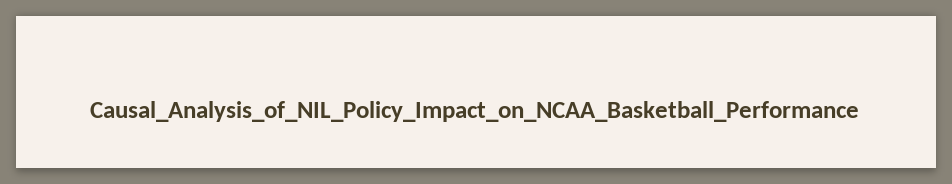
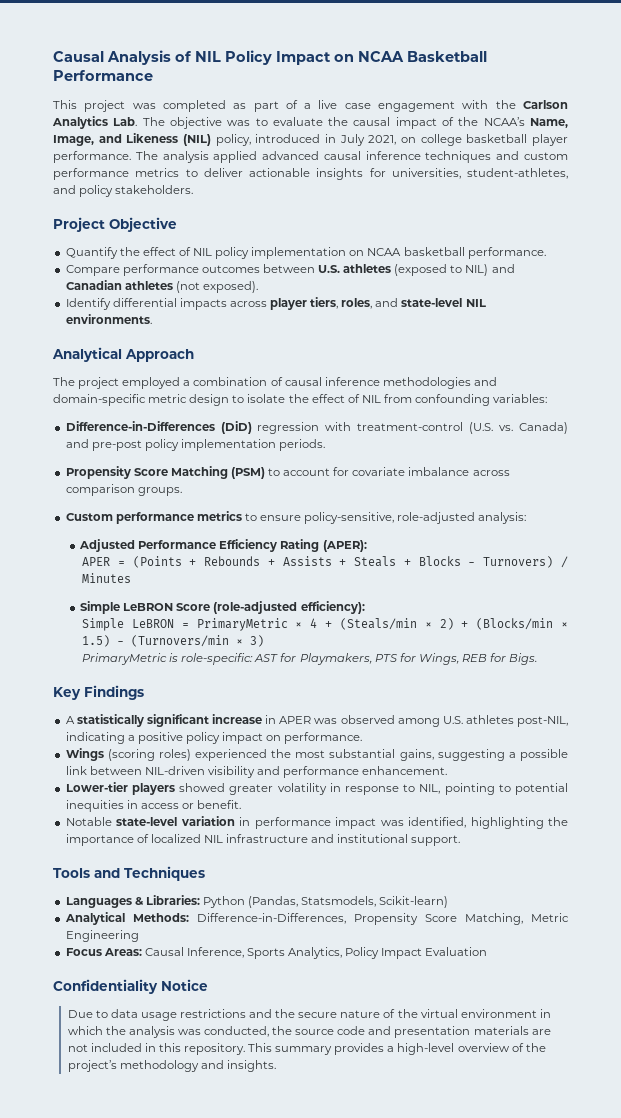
- Causal_Analysis_of_NIL_Policy_Impact_on_NCAA_Basketball_Performance
+ Causal Analysis of NIL Policy Impact on NCAA Basketball Performance
+ This project was completed as part of a live case engagement with the Carlson Analytics Lab. The objective was to evaluate the causal impact of the NCAA’s Name, Image, and Likeness (NIL) policy, introduced in July 2021, on college basketball player performance. The analysis applied advanced causal inference techniques and custom performance metrics to deliver actionable insights for universities, student-athletes, and policy stakeholders.
+ Project Objective
+ Quantify the effect of NIL policy implementation on NCAA basketball performance.
+ Compare performance outcomes between U.S. athletes (exposed to NIL) and Canadian athletes (not exposed).
+ Identify differential impacts across player tiers, roles, and state-level NIL environments.
+ Analytical Approach
+ The project employed a combination of causal inference methodologies and domain-specific metric design to isolate the effect of NIL from confounding variables:
+ Difference-in-Differences (DiD) regression with treatment-control (U.S. vs. Canada) and pre-post policy implementation periods.
+ Propensity Score Matching (PSM) to account for covariate imbalance across comparison groups.
+ Custom performance metrics to ensure policy-sensitive, role-adjusted analysis:
+ Adjusted Performance Efficiency Rating (APER):
+ APER = (Points + Rebounds + Assists + Steals + Blocks − Turnovers) / Minutes
+ Simple LeBRON Score (role-adjusted efficiency):
+ Simple LeBRON = PrimaryMetric × 4 + (Steals/min × 2) + (Blocks/min × 1.5) − (Turnovers/min × 3)
+ PrimaryMetric is role-specific: AST for Playmakers, PTS for Wings, REB for Bigs.
+ Key Findings
+ A statistically significant increase in APER was observed among U.S. athletes post-NIL, indicating a positive policy impact on performance.
+ Wings (scoring roles) experienced the most substantial gains, suggesting a possible link between NIL-driven visibility and performance enhancement.
+ Lower-tier players showed greater volatility in response to NIL, pointing to potential inequities in access or benefit.
+ Notable state-level variation in performance impact was identified, highlighting the importance of localized NIL infrastructure and institutional support.
+ Tools and Techniques
+ Languages & Libraries: Python (Pandas, Statsmodels, Scikit-learn)
+ Analytical Methods: Difference-in-Differences, Propensity Score Matching, Metric Engineering
+ Focus Areas: Causal Inference, Sports Analytics, Policy Impact Evaluation
+ Confidentiality Notice
+ Due to data usage restrictions and the secure nature of the virtual environment in which the analysis was conducted, the source code and presentation materials are not included in this repository. This summary provides a high-level overview of the project’s methodology and insights.

